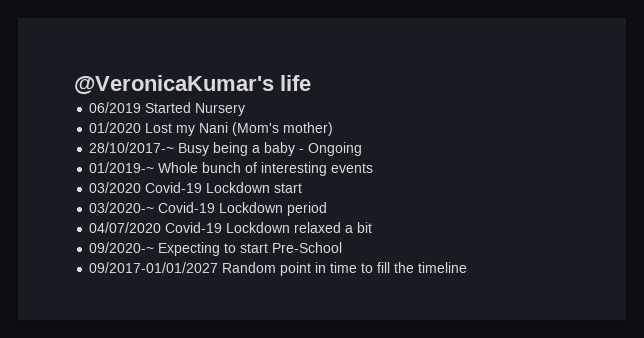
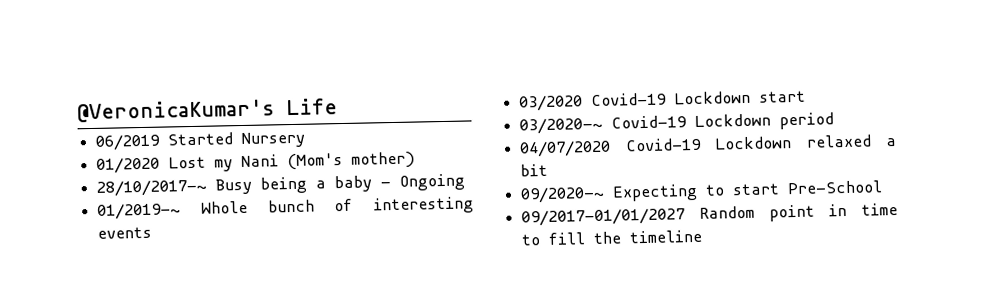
- @VeronicaKumar's life
+ @VeronicaKumar's Life

